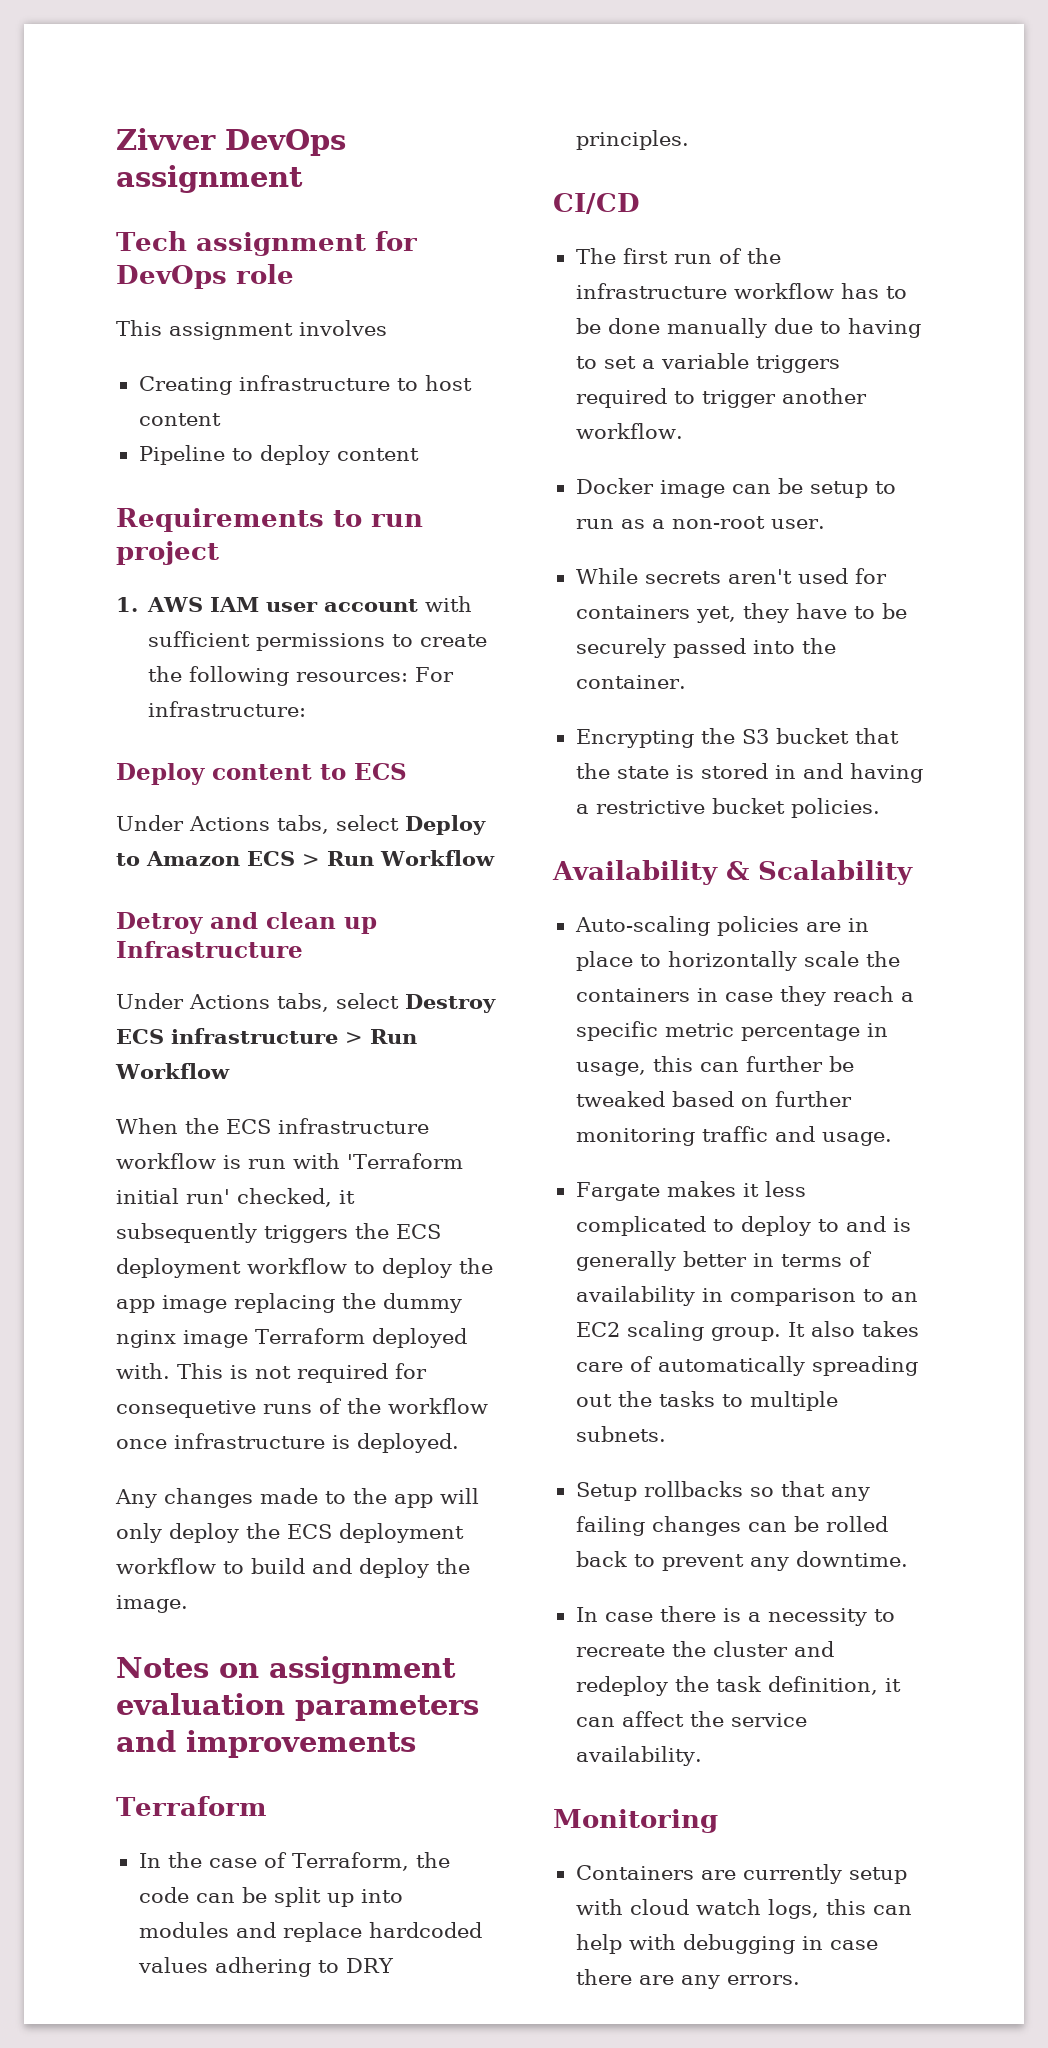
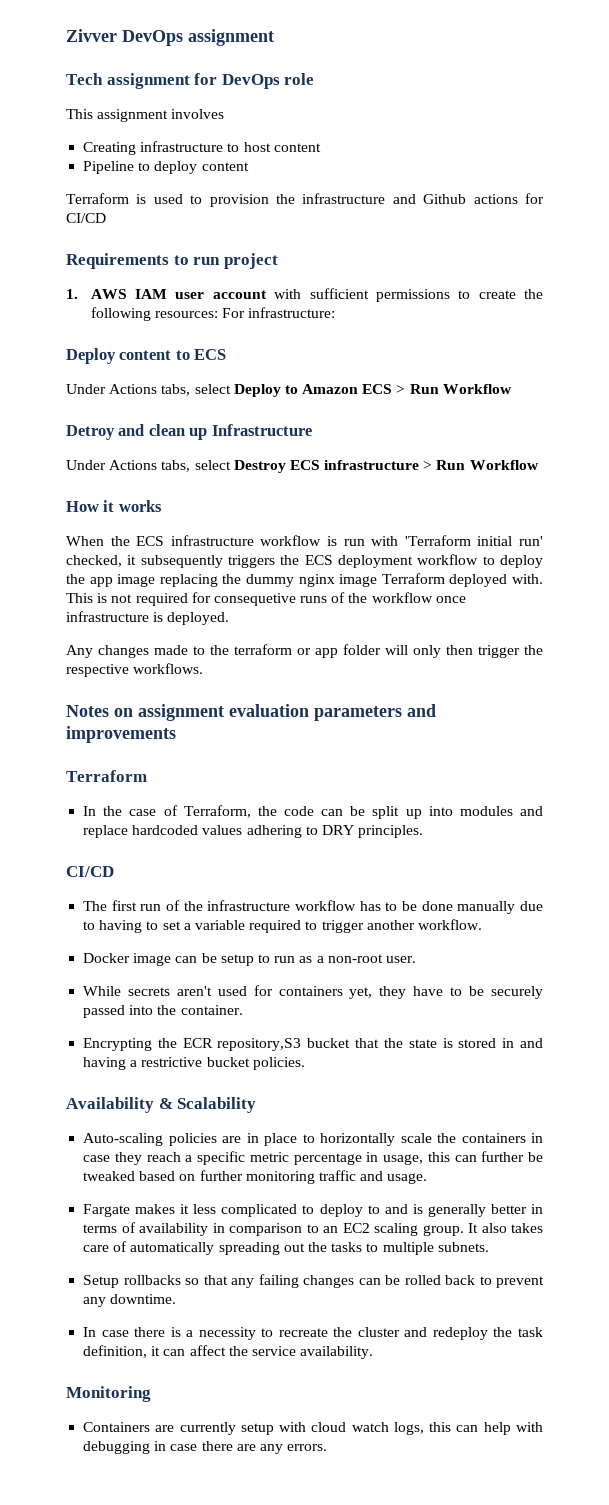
+ Terraform is used to provision the infrastructure and Github actions for CI/CD
+ How it works
- Any changes made to the app will only deploy the ECS deployment workflow to build and deploy the image.
+ Any changes made to the terraform or app folder will only then trigger the respective workflows.
- The first run of the infrastructure workflow has to be done manually due to having to set a variable triggers required to trigger another workflow.
+ The first run of the infrastructure workflow has to be done manually due to having to set a variable required to trigger another workflow.
- Encrypting the S3 bucket that the state is stored in and having a restrictive bucket policies.
+ Encrypting the ECR repository,S3 bucket that the state is stored in and having a restrictive bucket policies.

